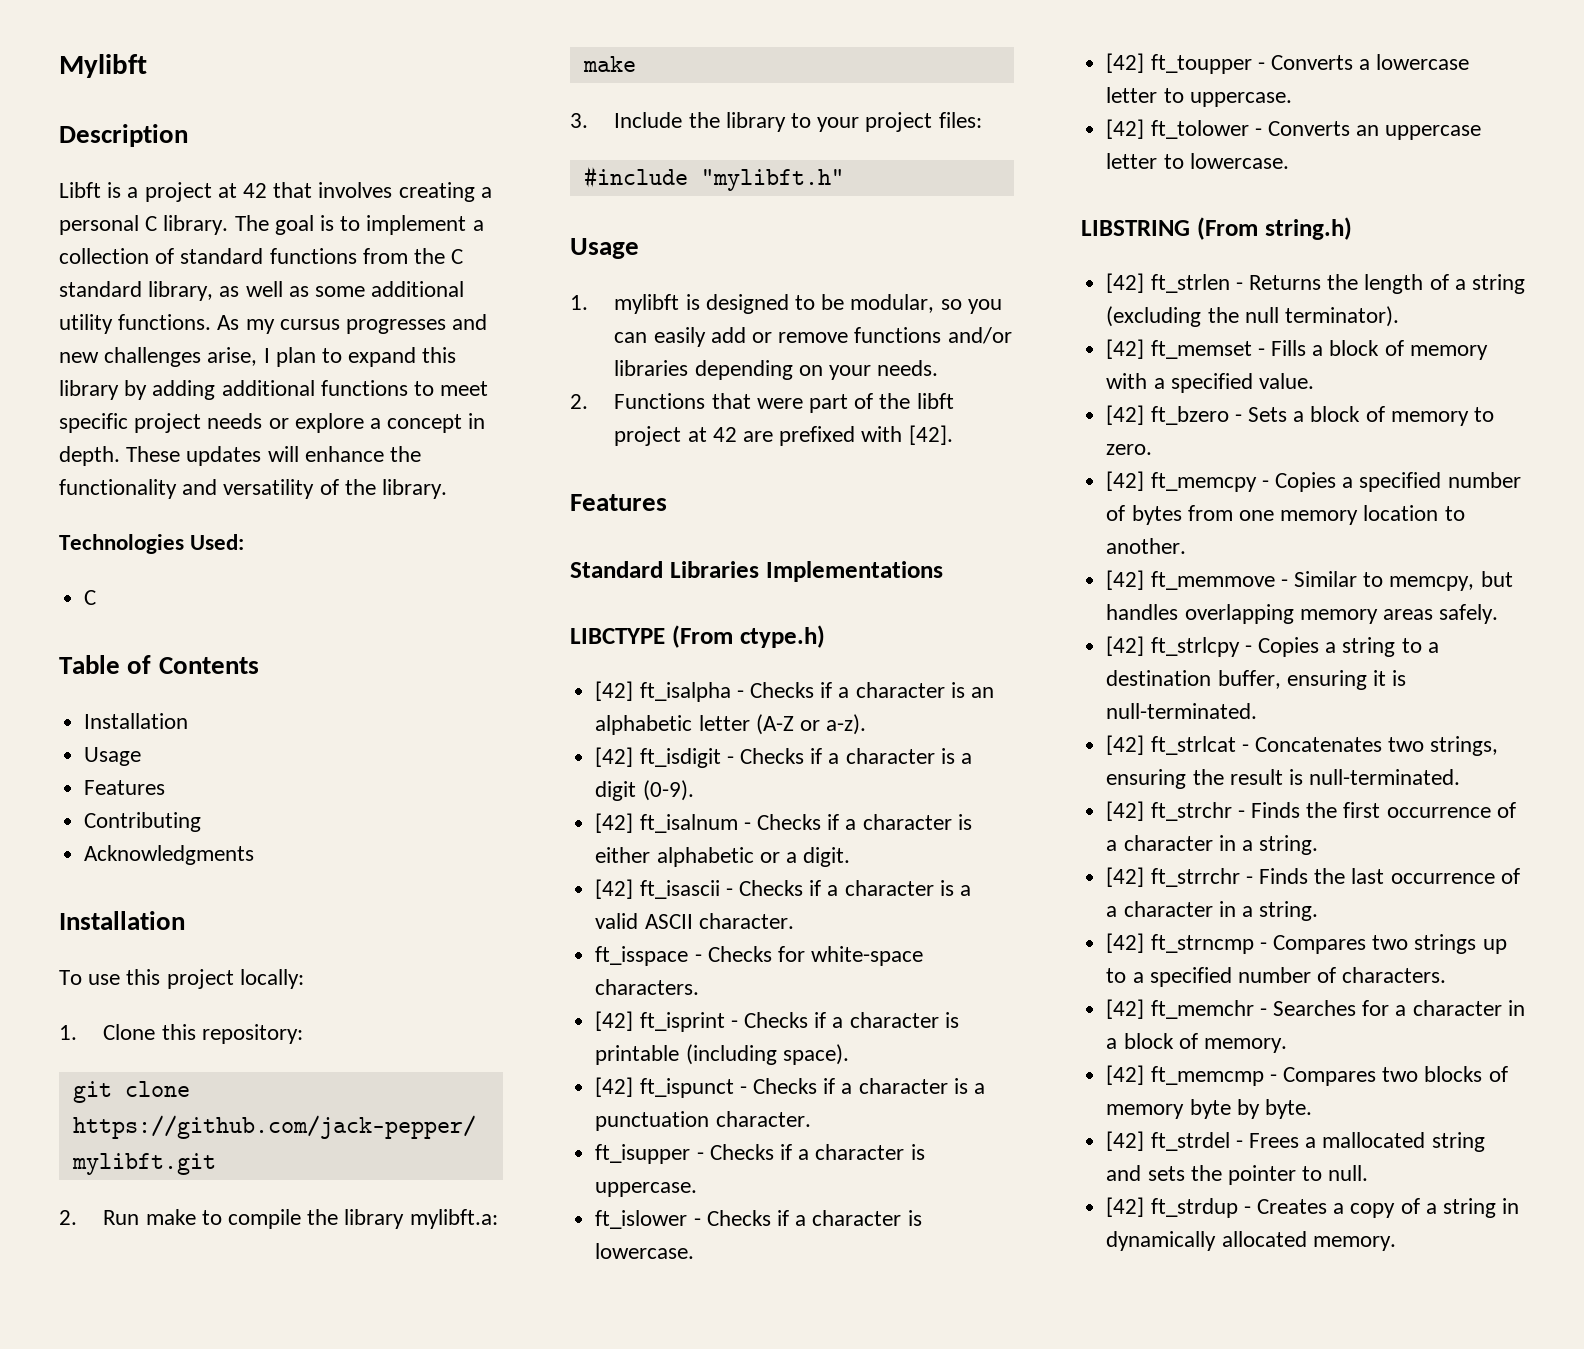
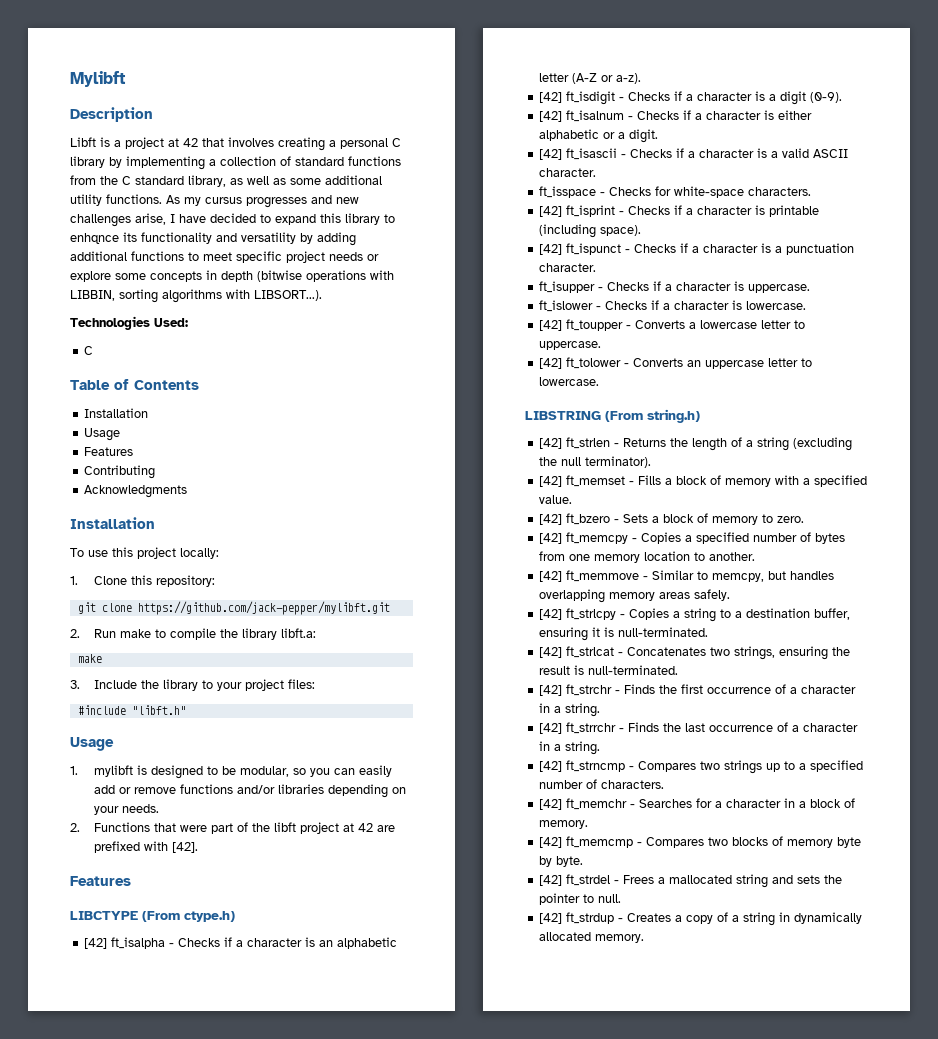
- Libft is a project at 42 that involves creating a personal C library. The goal is to implement a collection of standard functions from the C standard library, as well as some additional utility functions.
+ Libft is a project at 42 that involves creating a personal C library by implementing a collection of standard functions from the C standard library, as well as some additional utility functions.
- As my cursus progresses and new challenges arise, I plan to expand this library by adding additional functions to meet specific project needs or explore a concept in depth. These updates will enhance the functionality and versatility of the library.
+ As my cursus progresses and new challenges arise, I have decided to expand this library to enhqnce its functionality and versatility by adding additional functions to meet specific project needs or explore some concepts in depth (bitwise operations with LIBBIN, sorting algorithms with LIBSORT...).
- 2. Run make to compile the library mylibft.a:
+ 2. Run make to compile the library libft.a:
- #include "mylibft.h"
+ #include "libft.h"
- Standard Libraries Implementations

